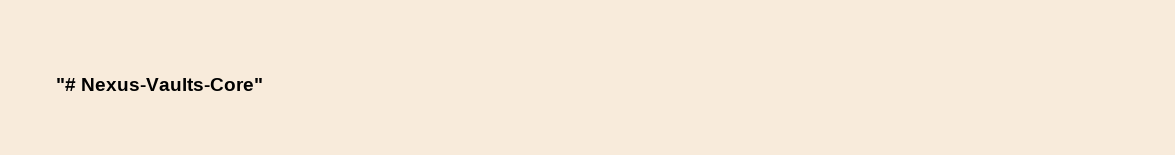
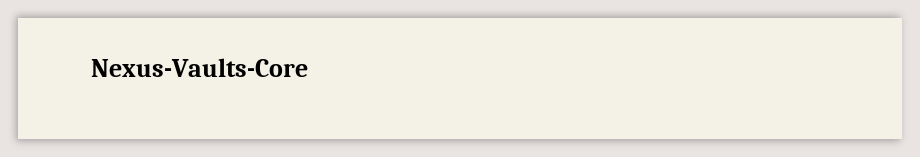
- "# Nexus-Vaults-Core"
+ Nexus-Vaults-Core

